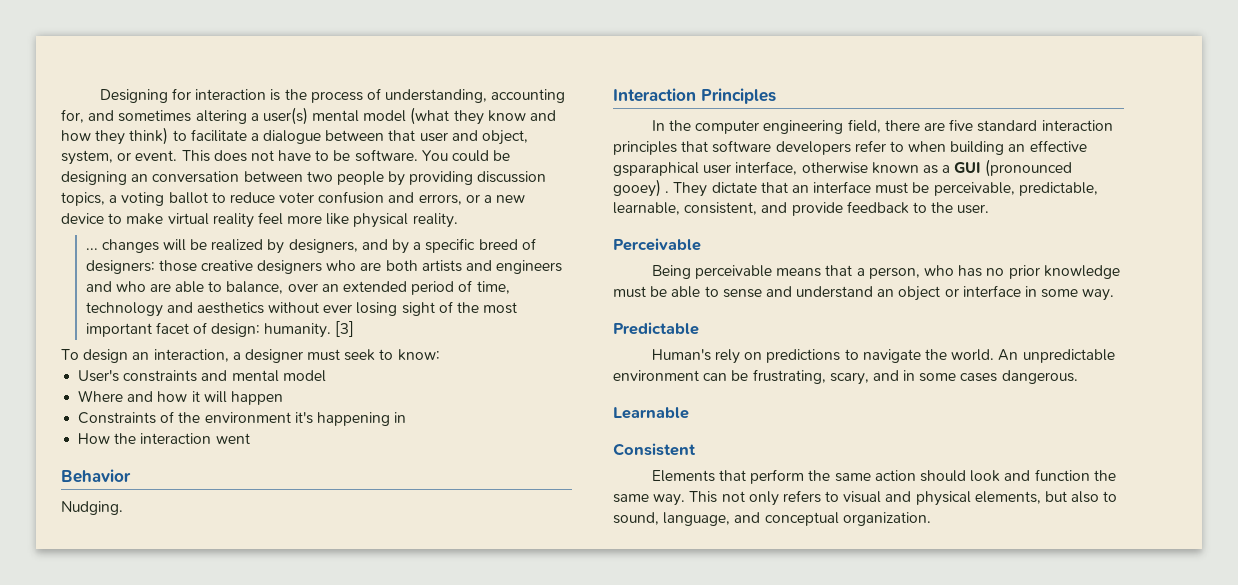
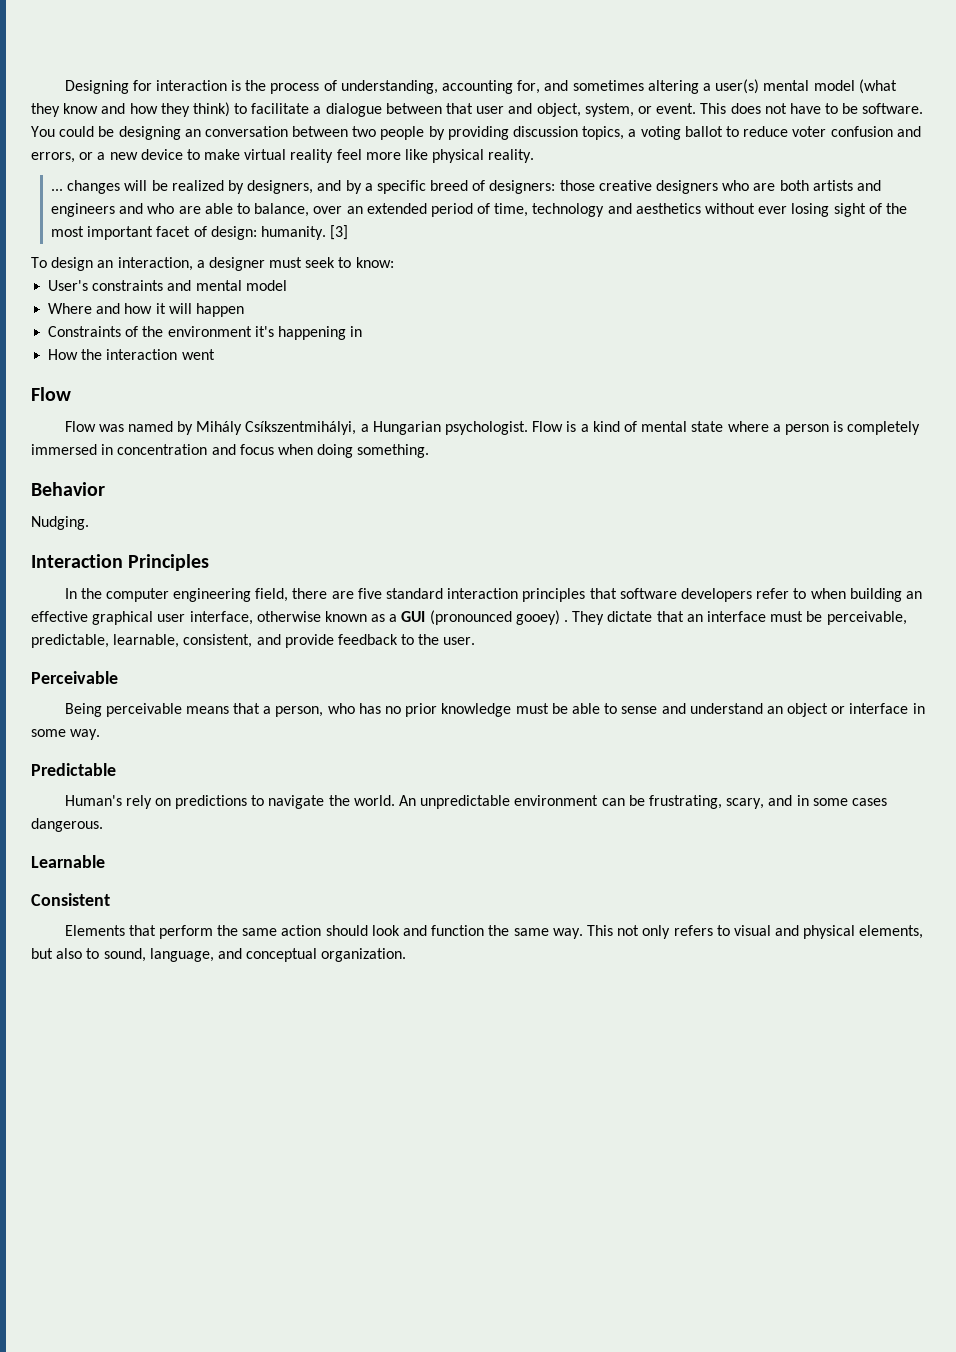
  How the interaction went
+ Flow
+ Flow was named by Mihály Csíkszentmihályi, a Hungarian psychologist. Flow is a kind of mental state where a person is completely immersed in concentration and focus when doing something.
- In the computer engineering field, there are five standard interaction principles that software developers refer to when building an effective gsparaphical user interface, otherwise known as a GUI (pronounced gooey) .
+ In the computer engineering field, there are five standard interaction principles that software developers refer to when building an effective graphical user interface, otherwise known as a GUI (pronounced gooey) .

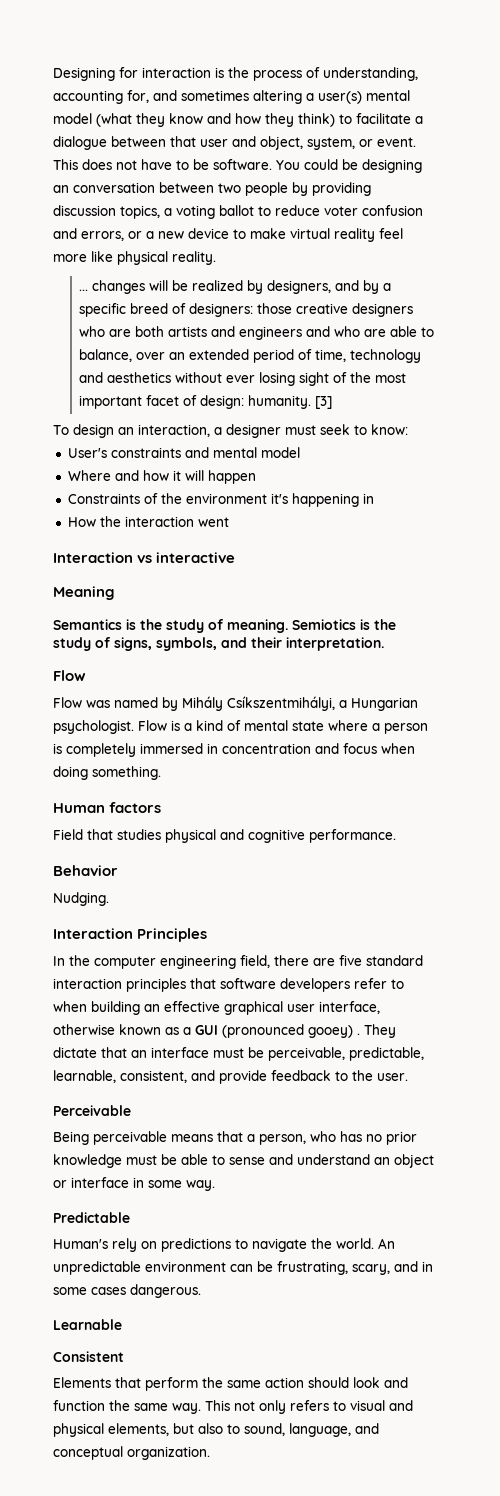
+ Interaction vs interactive
+ Meaning
+ Semantics is the study of meaning. Semiotics is the study of signs, symbols, and their interpretation.
+ Human factors
+ Field that studies physical and cognitive performance.

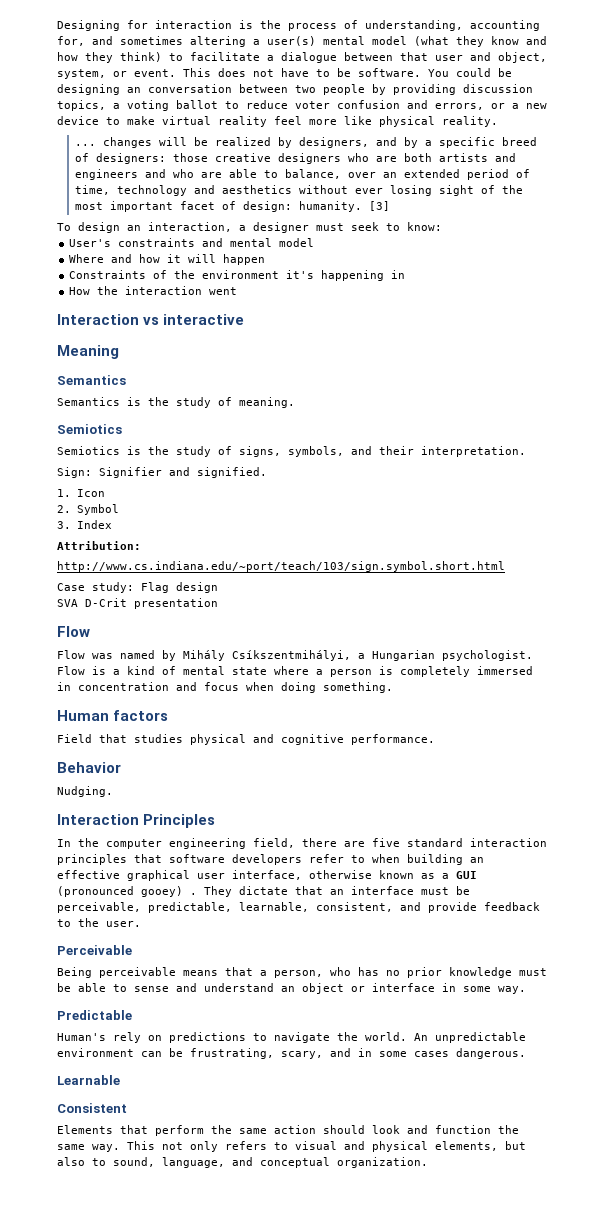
  Meaning
- Semantics is the study of meaning. Semiotics is the study of signs, symbols, and their interpretation.
+ Semantics
+ Semantics is the study of meaning.
+ Semiotics
+ Semiotics is the study of signs, symbols, and their interpretation.
+ Sign: Signifier and signified.
+ 1. Icon
+ 2. Symbol
+ 3. Index
+ Attribution:
+ http://www.cs.indiana.edu/~port/teach/103/sign.symbol.short.html
+ Case study: Flag design
+ SVA D-Crit presentation

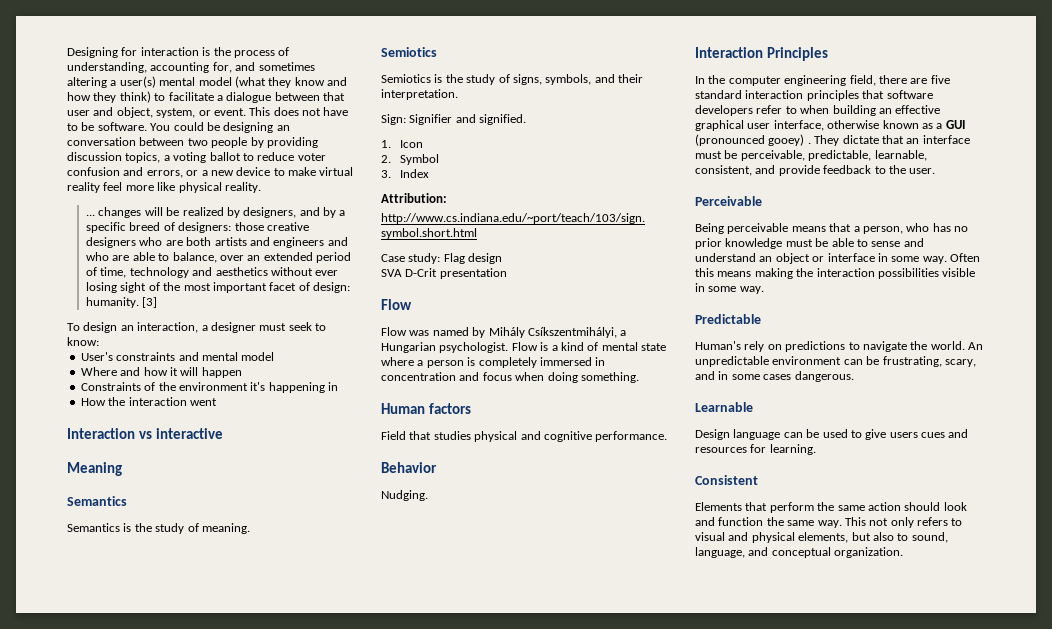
+ Often this means making the interaction possibilities visible in some way.
+ Design language can be used to give users cues and resources for learning.

